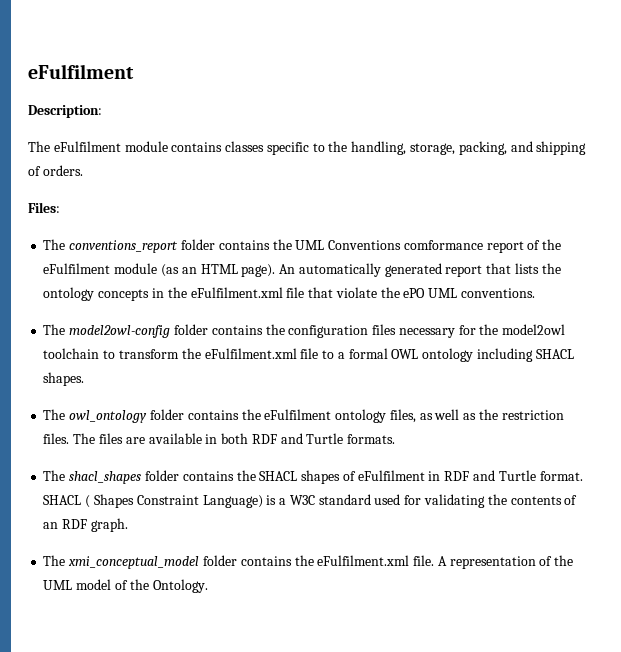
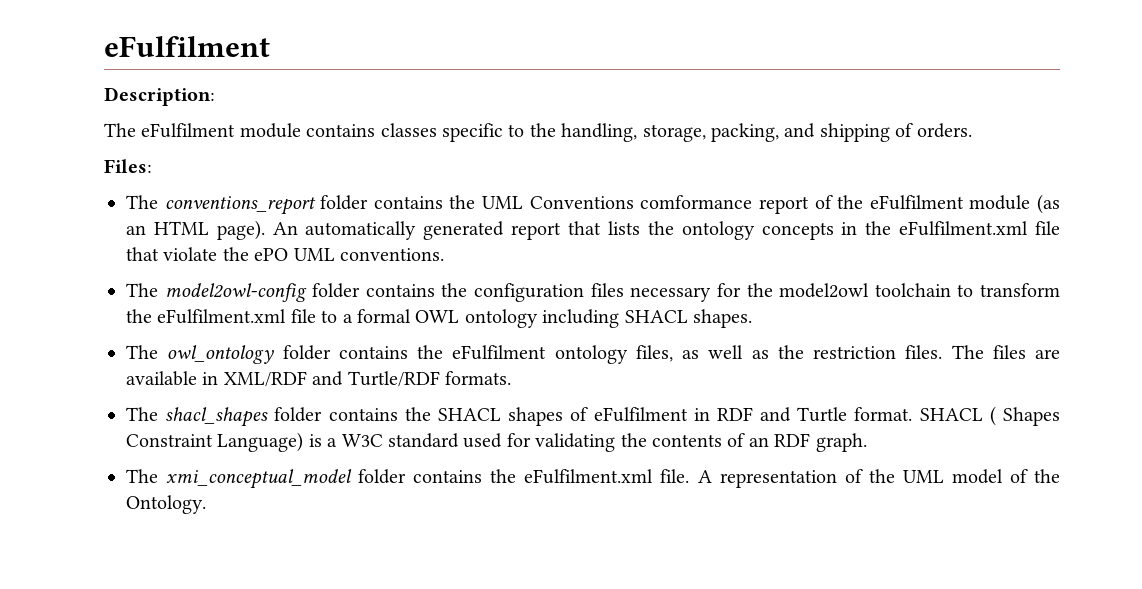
- The files are available in both RDF and Turtle formats.
+ The files are available in XML/RDF and Turtle/RDF formats.

